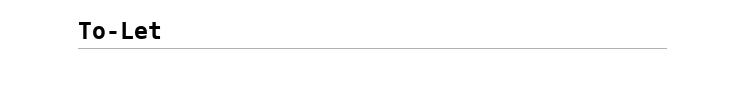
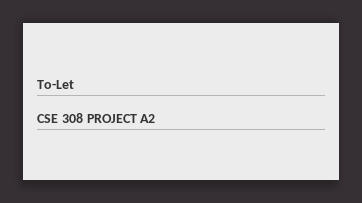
+ CSE 308 PROJECT A2

